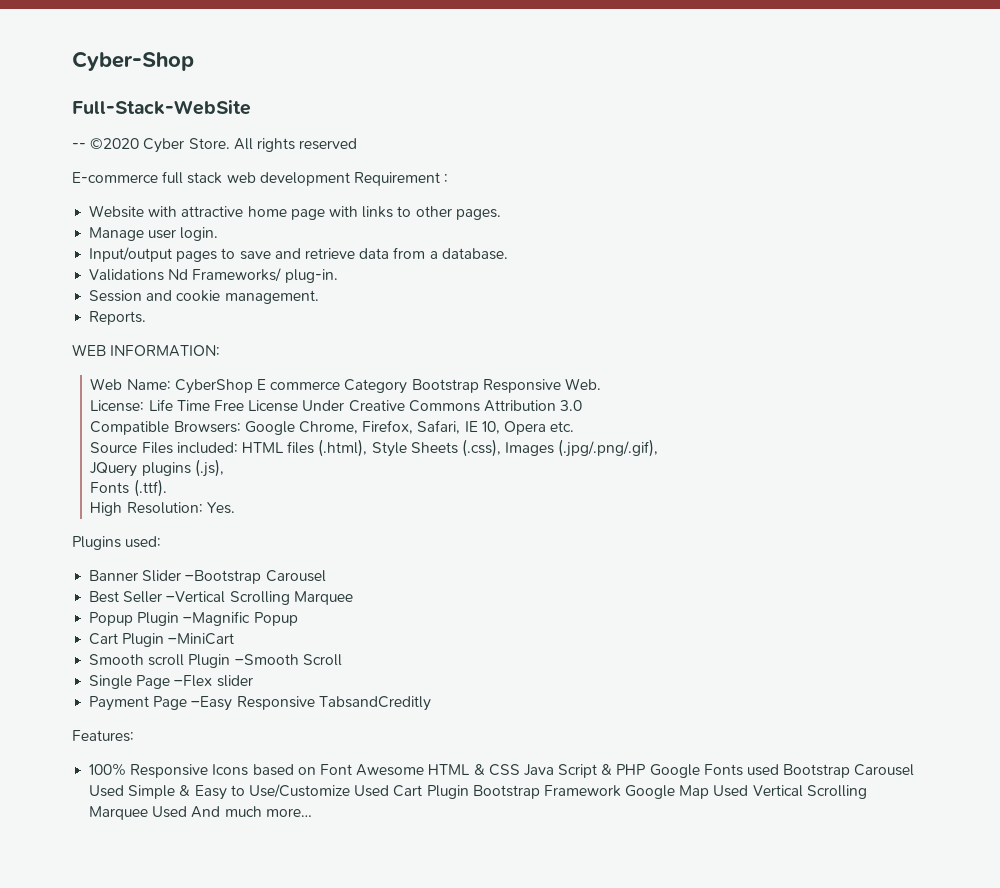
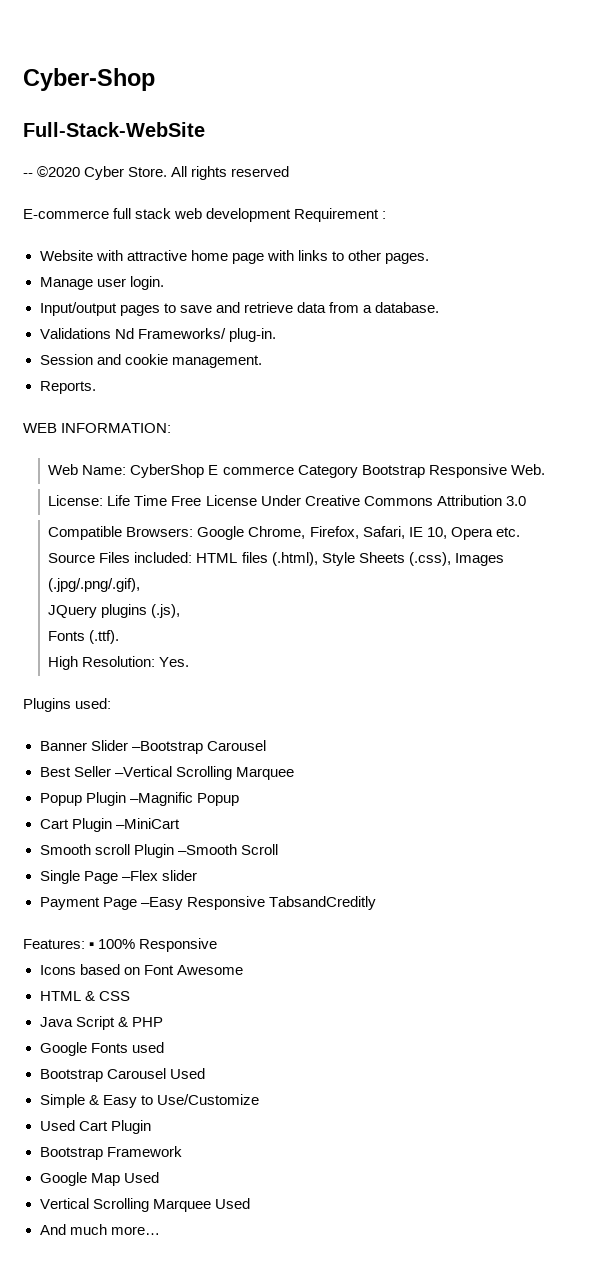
- Features:
- 100% Responsive Icons based on Font Awesome HTML & CSS Java Script & PHP Google Fonts used Bootstrap Carousel Used Simple & Easy to Use/Customize Used Cart Plugin Bootstrap Framework Google Map Used Vertical Scrolling Marquee Used And much more…
+ Features: ▪ 100% Responsive
+ Icons based on Font Awesome
+ HTML & CSS
+ Java Script & PHP
+ Google Fonts used
+ Bootstrap Carousel Used
+ Simple & Easy to Use/Customize
+ Used Cart Plugin
+ Bootstrap Framework
+ Google Map Used
+ Vertical Scrolling Marquee Used
+ And much more…

